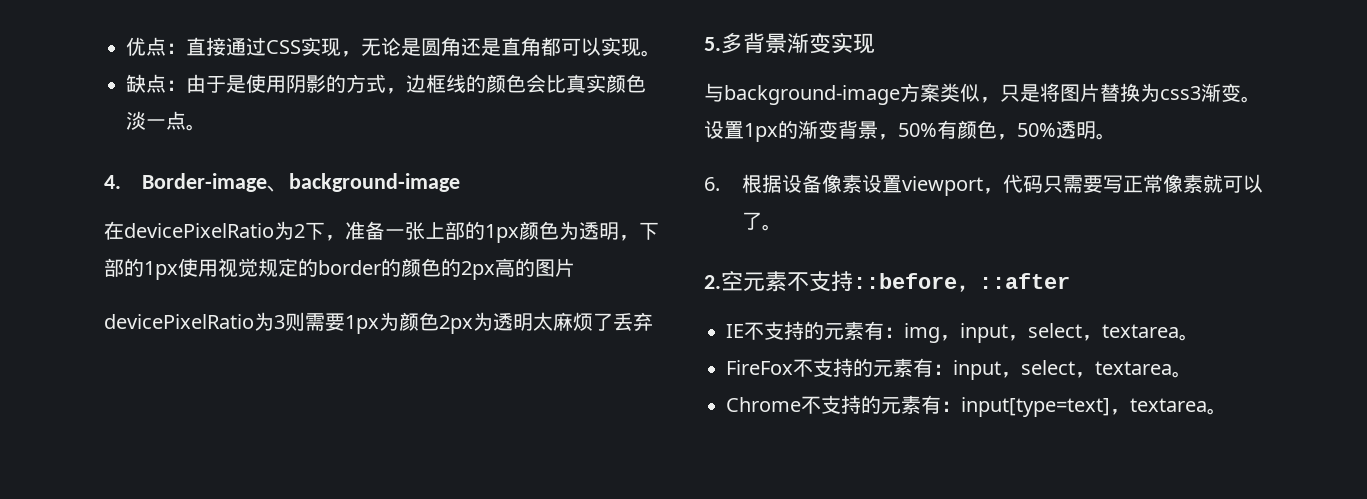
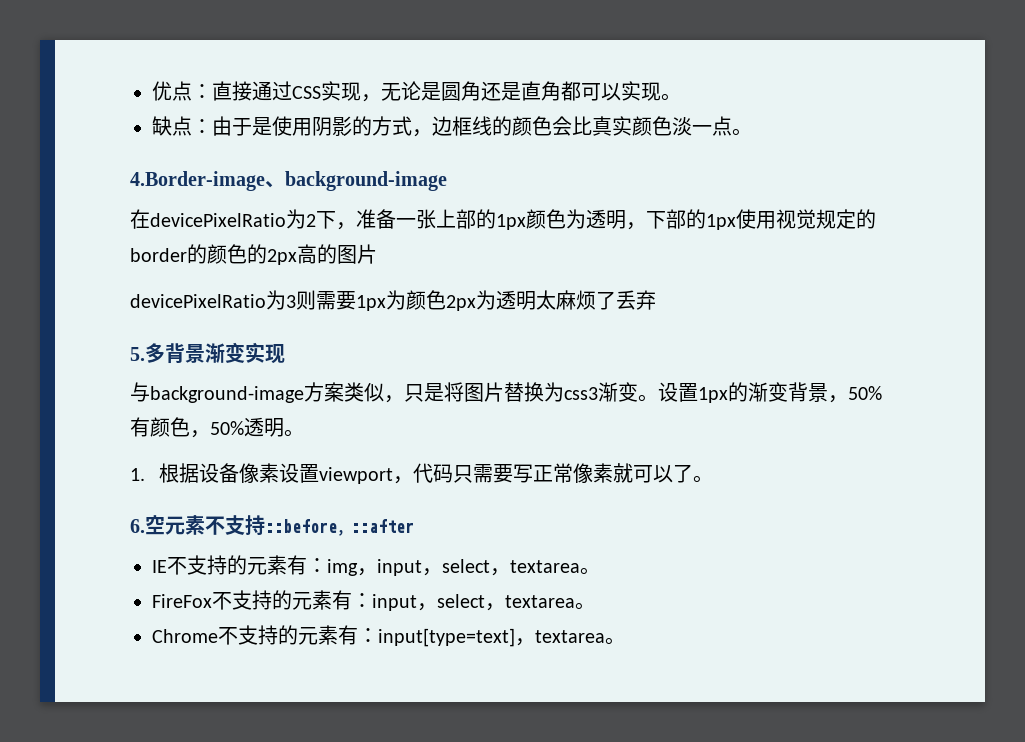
- 4. Border-image、background-image
+ 4.Border-image、background-image
- 6.根据设备像素设置viewport，代码只需要写正常像素就可以了。
+ 1.根据设备像素设置viewport，代码只需要写正常像素就可以了。
- 2.空元素不支持::before，::after
+ 6.空元素不支持::before，::after

